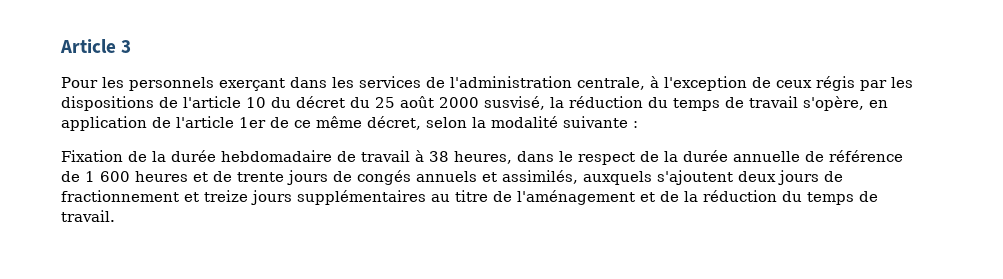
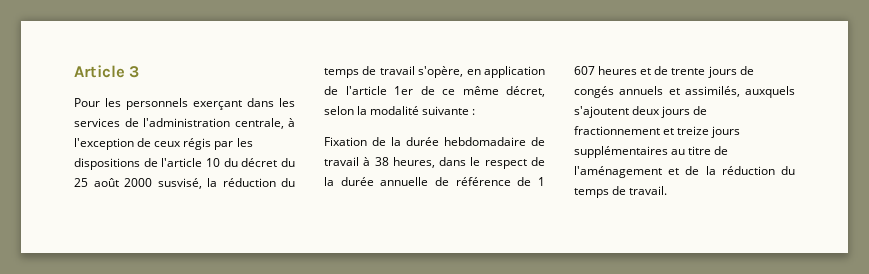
- Fixation de la durée hebdomadaire de travail à 38 heures, dans le respect de la durée annuelle de référence de 1 600 heures et de trente jours de congés annuels et assimilés, auxquels s'ajoutent deux jours de fractionnement et treize jours supplémentaires au titre de l'aménagement et de la réduction du temps de travail.
+ Fixation de la durée hebdomadaire de travail à 38 heures, dans le respect de la durée annuelle de référence de 1 607 heures et de trente jours de congés annuels et assimilés, auxquels s'ajoutent deux jours de fractionnement et treize jours supplémentaires au titre de l'aménagement et de la réduction du temps de travail.

